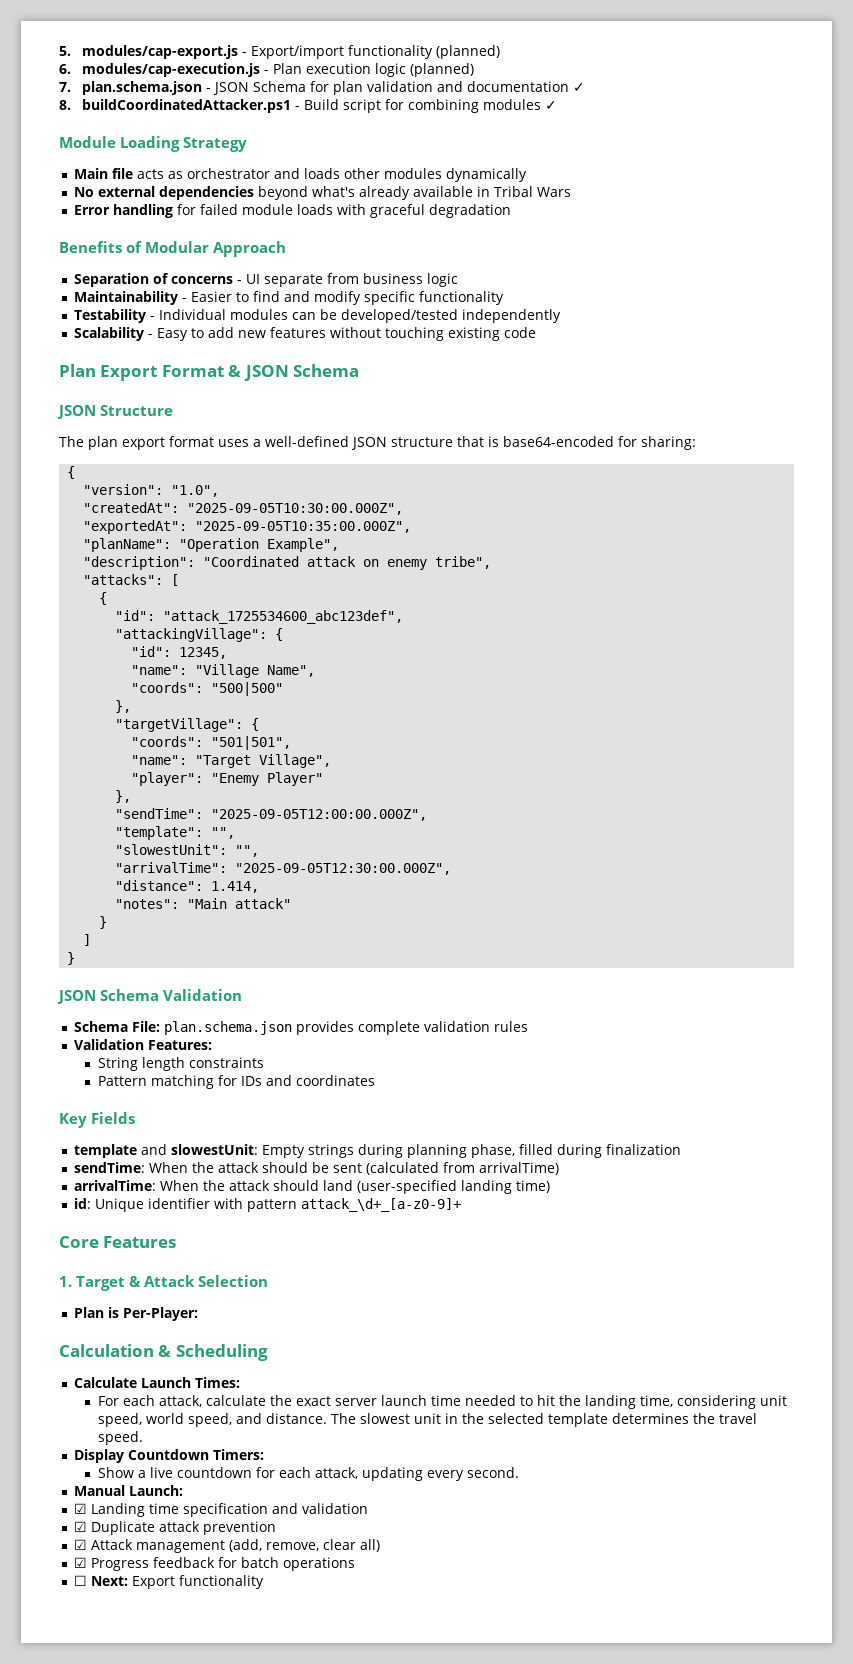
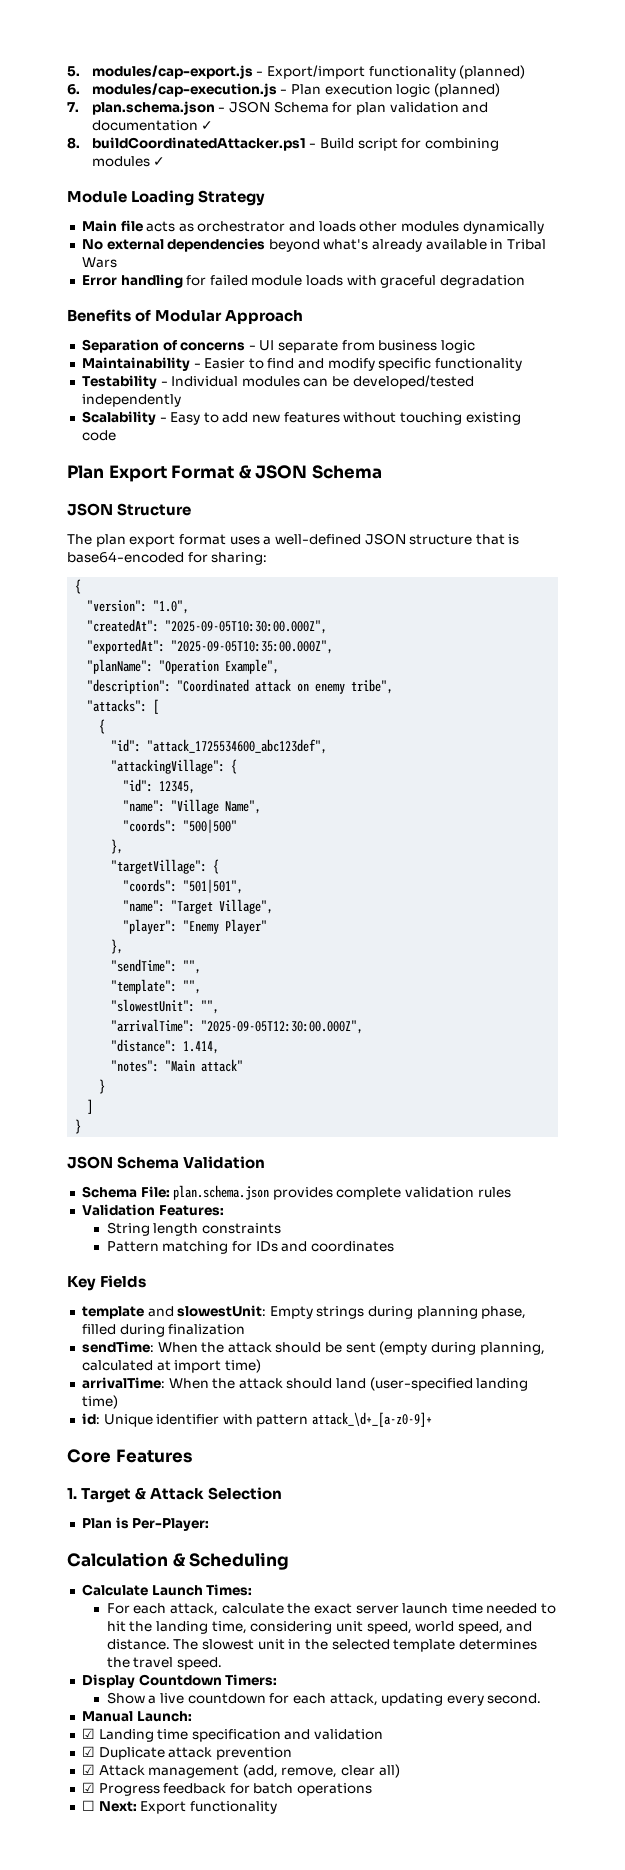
- "sendTime": "2025-09-05T12:00:00.000Z",
+ "sendTime": "",
- sendTime: When the attack should be sent (calculated from arrivalTime)
+ sendTime: When the attack should be sent (empty during planning, calculated at import time)

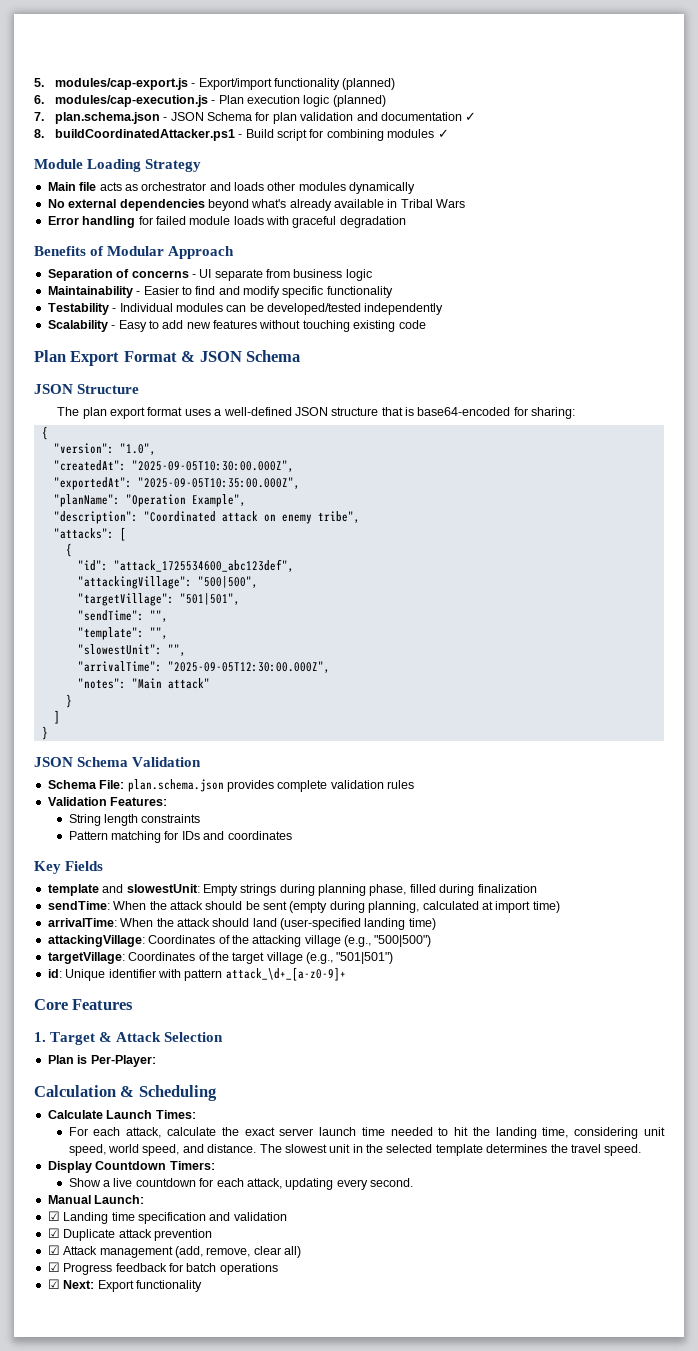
- "attackingVillage": {
- "id": 12345,
- "name": "Village Name",
- "coords": "500|500"
- },
+ "attackingVillage": "500|500",
- "targetVillage": {
- "coords": "501|501",
+ "targetVillage": "501|501",
- "name": "Target Village",
- "player": "Enemy Player"
- },
- "distance": 1.414,
+ attackingVillage: Coordinates of the attacking village (e.g., "500|500")
+ targetVillage: Coordinates of the target village (e.g., "501|501")
- ☐ Next: Export functionality
+ ☑ Next: Export functionality

